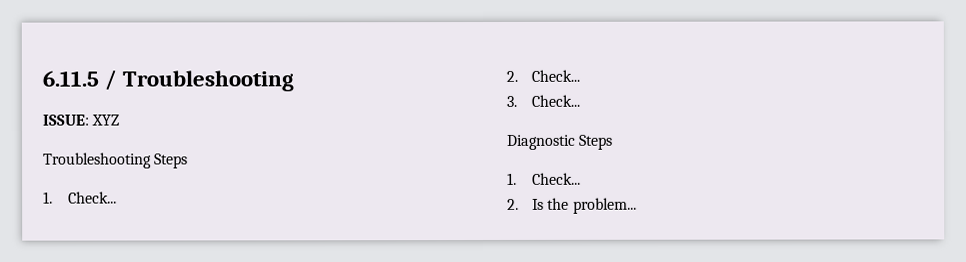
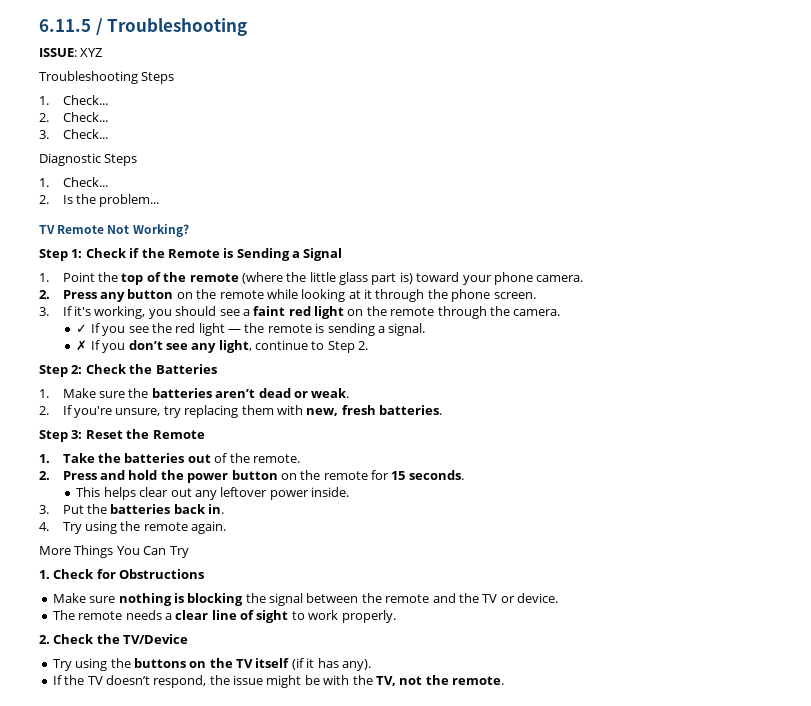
+ TV Remote Not Working?
+ Step 1: Check if the Remote is Sending a Signal
+ 1. Point the top of the remote (where the little glass part is) toward your phone camera.
+ 2. Press any button on the remote while looking at it through the phone screen.
+ 3. If it's working, you should see a faint red light on the remote through the camera.
+ ✓ If you see the red light — the remote is sending a signal.
+ ✗ If you don’t see any light, continue to Step 2.
+ Step 2: Check the Batteries
+ 1. Make sure the batteries aren’t dead or weak.
+ 2. If you're unsure, try replacing them with new, fresh batteries.
+ Step 3: Reset the Remote
+ 1. Take the batteries out of the remote.
+ 2. Press and hold the power button on the remote for 15 seconds.
+ This helps clear out any leftover power inside.
+ 3. Put the batteries back in.
+ 4. Try using the remote again.
+ More Things You Can Try
+ 1. Check for Obstructions
+ Make sure nothing is blocking the signal between the remote and the TV or device.
+ The remote needs a clear line of sight to work properly.
+ 2. Check the TV/Device
+ Try using the buttons on the TV itself (if it has any).
+ If the TV doesn’t respond, the issue might be with the TV, not the remote.

